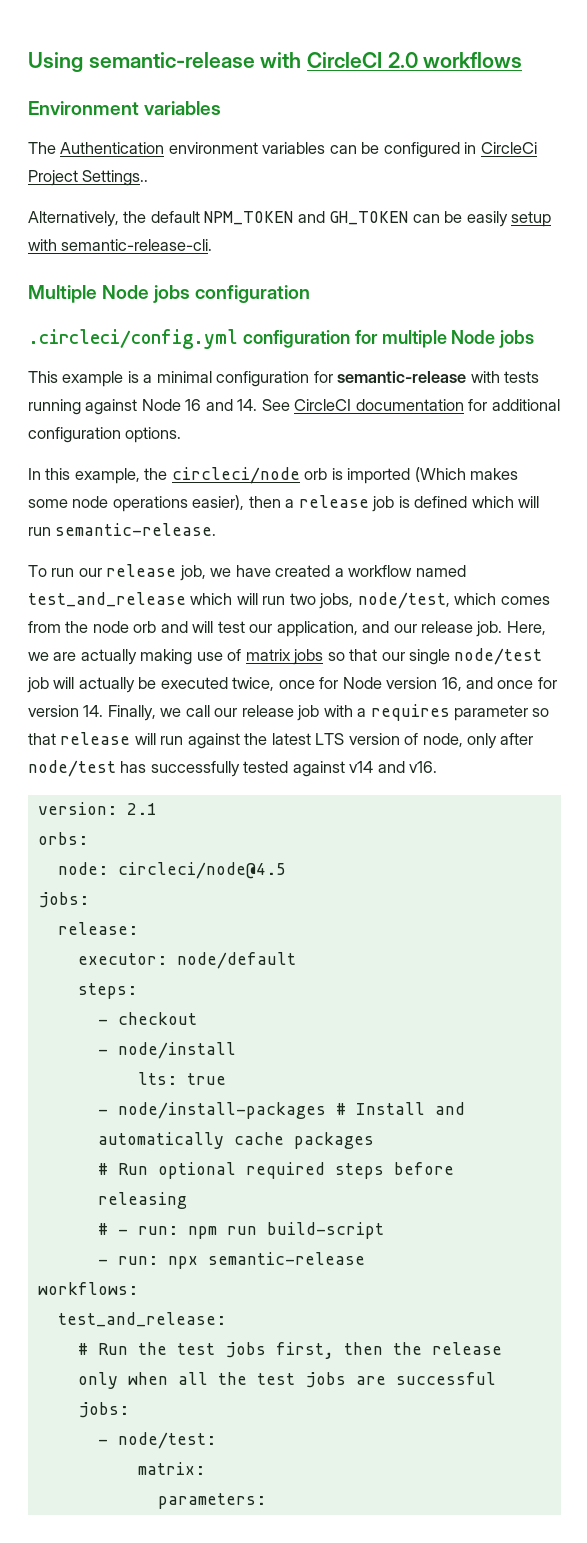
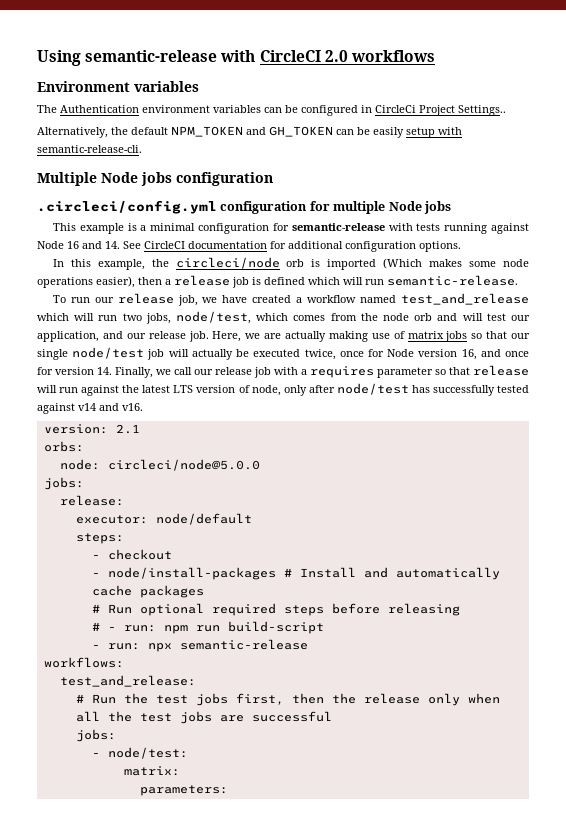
- node: circleci/node@4.5
+ node: circleci/node@5.0.0
- - node/install
- lts: true

